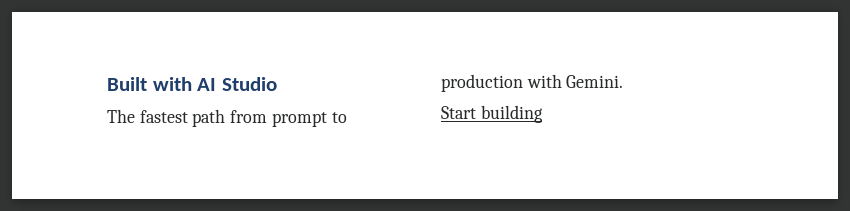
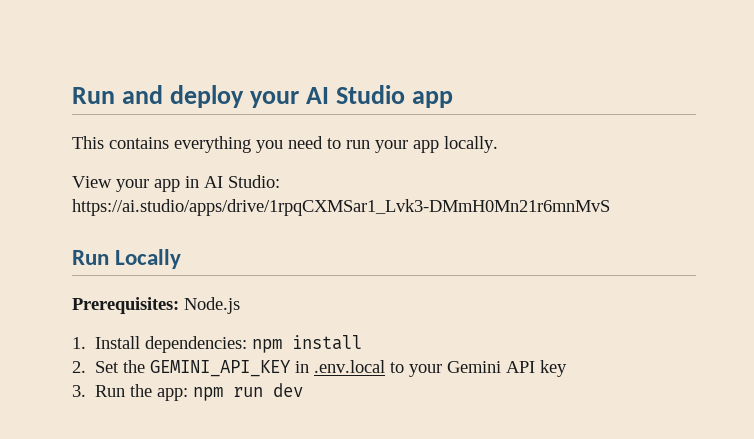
- Built with AI Studio
- The fastest path from prompt to production with Gemini.
- Start building
+ Run and deploy your AI Studio app
+ This contains everything you need to run your app locally.
+ View your app in AI Studio: https://ai.studio/apps/drive/1rpqCXMSar1_Lvk3-DMmH0Mn21r6mnMvS
+ Run Locally
+ Prerequisites: Node.js
+ 1. Install dependencies: npm install
+ 2. Set the GEMINI_API_KEY in .env.local to your Gemini API key
+ 3. Run the app: npm run dev

